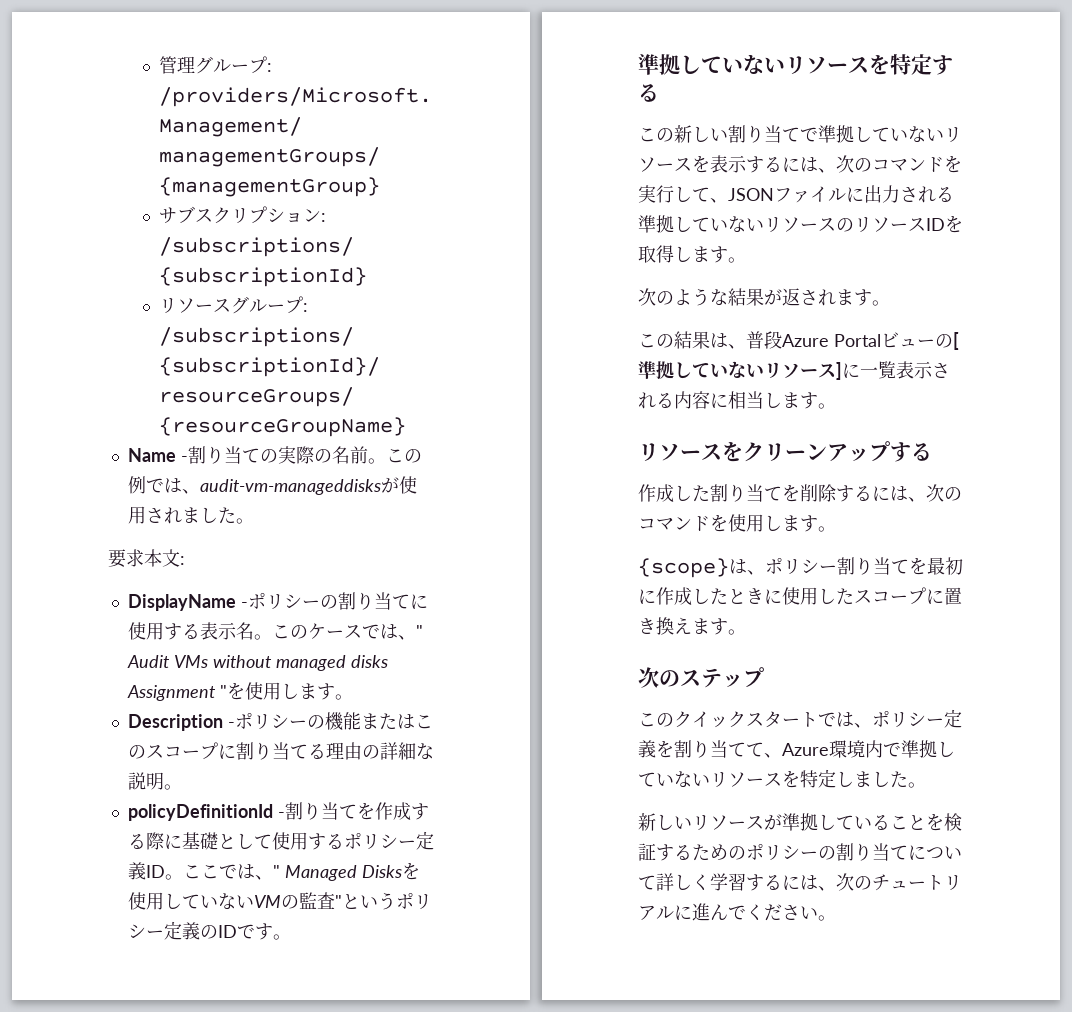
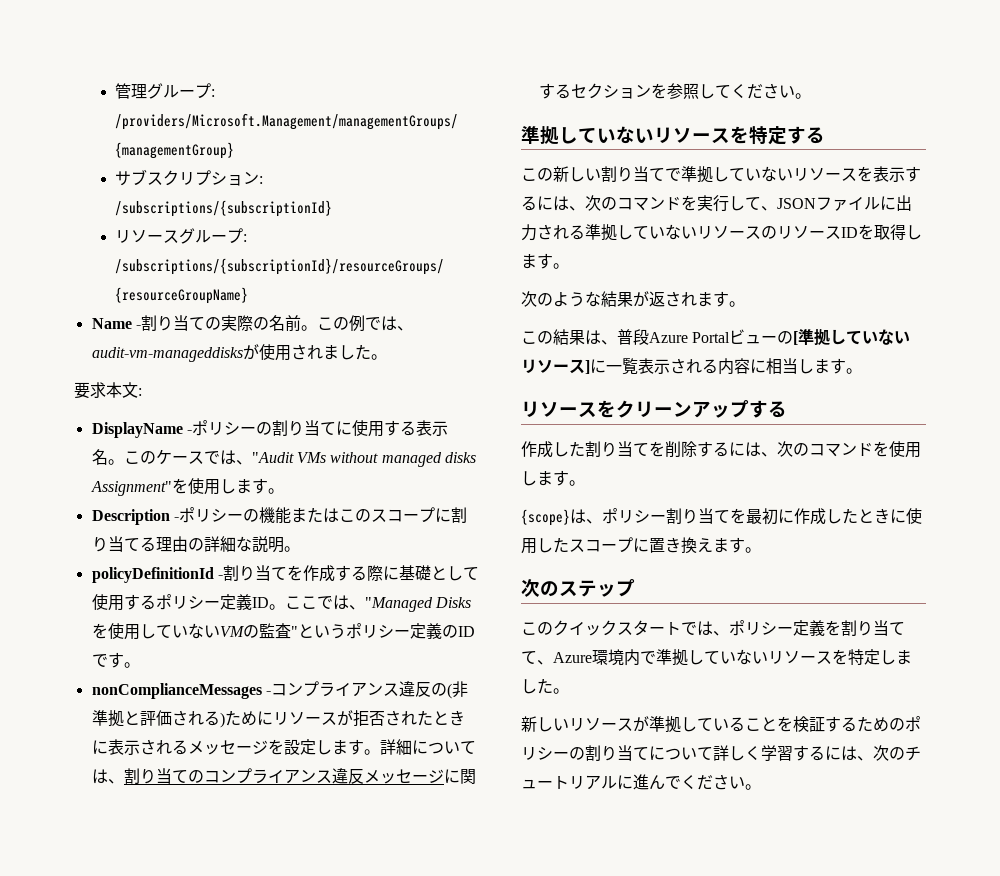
- このケースでは、" Audit VMs without managed disks Assignment "を使用します。
+ このケースでは、"Audit VMs without managed disks Assignment"を使用します。
- ここでは、" Managed Disksを使用していないVMの監査"というポリシー定義のIDです。
+ ここでは、"Managed Disksを使用していないVMの監査"というポリシー定義のIDです。
+ nonComplianceMessages -コンプライアンス違反の(非準拠と評価される)ためにリソースが拒否されたときに表示されるメッセージを設定します。詳細については、割り当てのコンプライアンス違反メッセージに関するセクションを参照してください。

